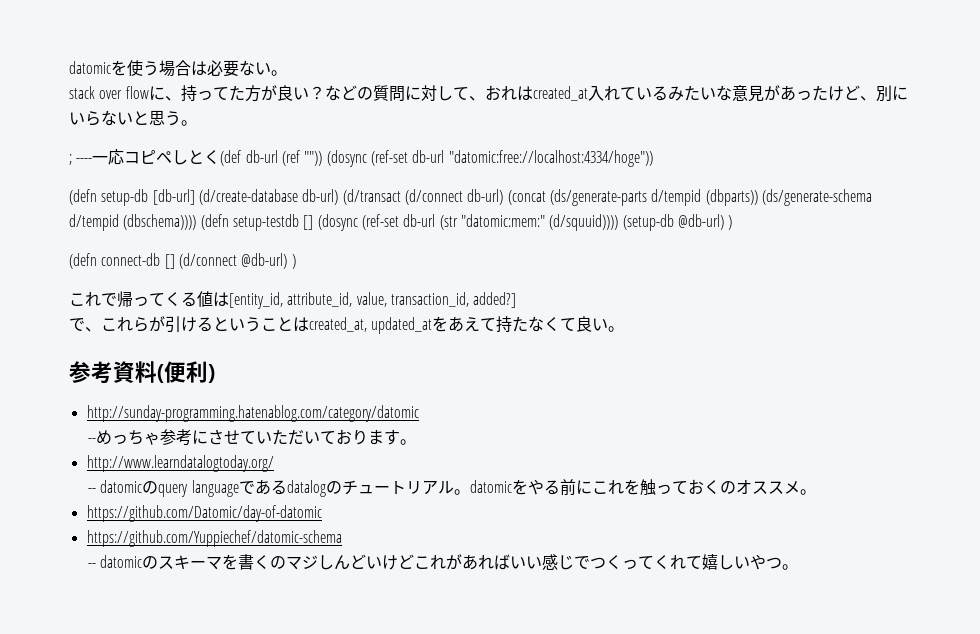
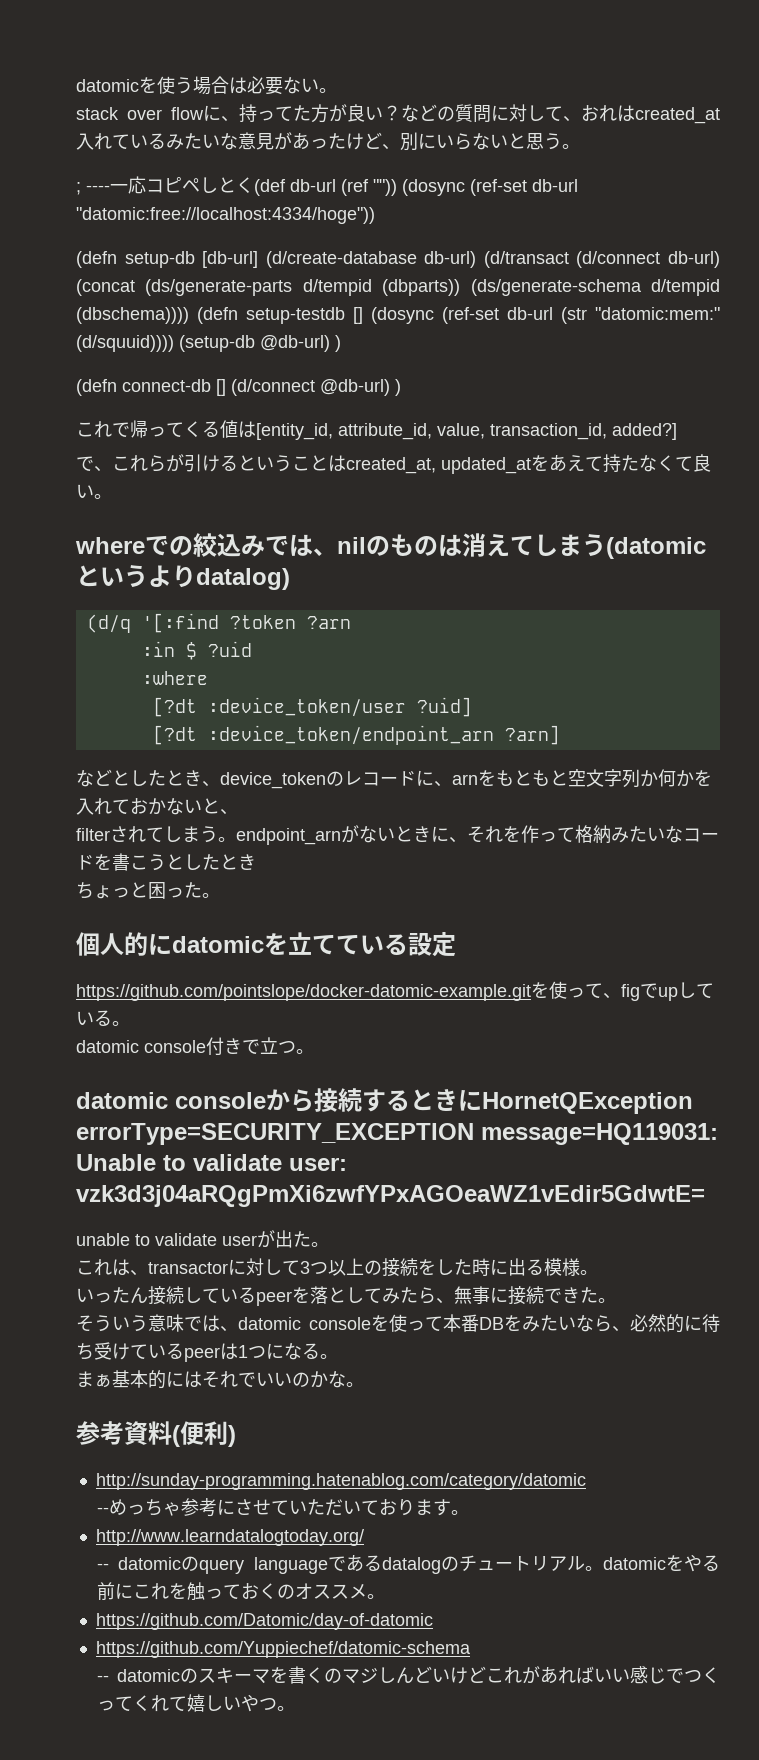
+ whereでの絞込みでは、nilのものは消えてしまう(datomicというよりdatalog)
+ (d/q '[:find ?token ?arn
+ :in $ ?uid
+ :where
+ [?dt :device_token/user ?uid]
+ [?dt :device_token/endpoint_arn ?arn]
+ などとしたとき、device_tokenのレコードに、arnをもともと空文字列か何かを入れておかないと、
+ filterされてしまう。endpoint_arnがないときに、それを作って格納みたいなコードを書こうとしたとき
+ ちょっと困った。
+ 個人的にdatomicを立てている設定
+ https://github.com/pointslope/docker-datomic-example.gitを使って、figでupしている。
+ datomic console付きで立つ。
+ datomic consoleから接続するときにHornetQException errorType=SECURITY_EXCEPTION message=HQ119031: Unable to validate user: vzk3d3j04aRQgPmXi6zwfYPxAGOeaWZ1vEdir5GdwtE=
+ unable to validate userが出た。
+ これは、transactorに対して3つ以上の接続をした時に出る模様。
+ いったん接続しているpeerを落としてみたら、無事に接続できた。
+ そういう意味では、datomic consoleを使って本番DBをみたいなら、必然的に待ち受けているpeerは1つになる。
+ まぁ基本的にはそれでいいのかな。

